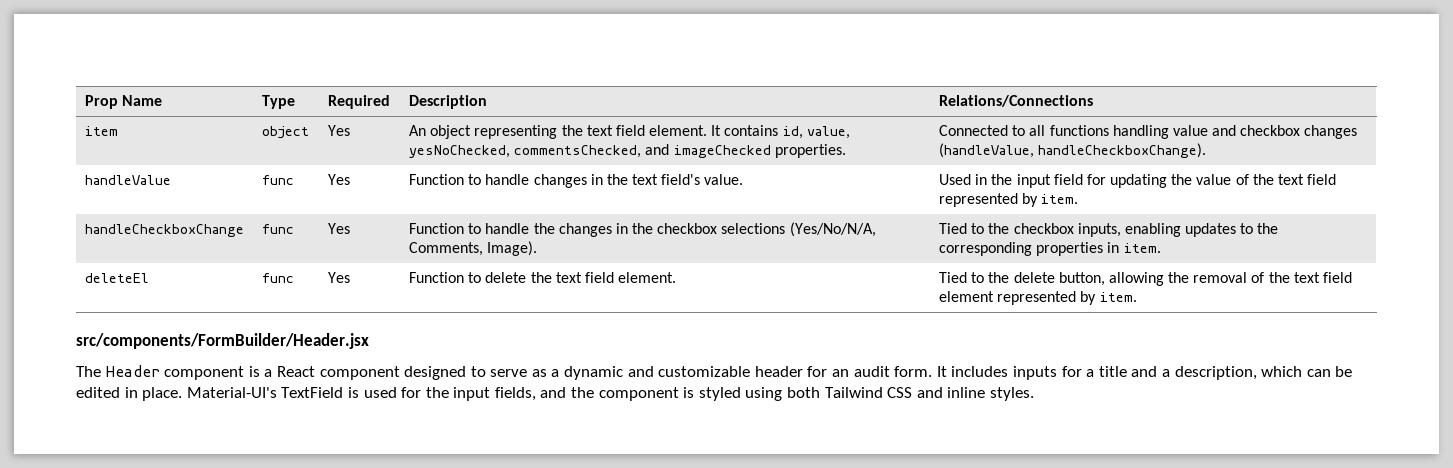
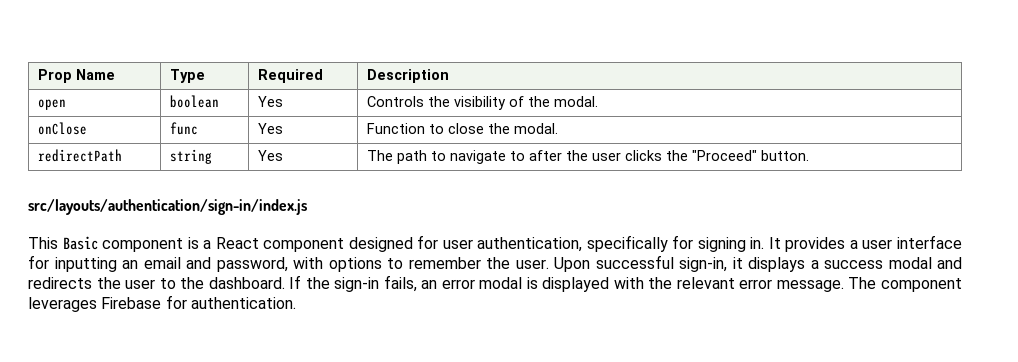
- Prop Name | Type | Required | Description | Relations/Connections
- item | object | Yes | An object representing the text field element. It contains id, value, yesNoChecked, commentsChecked, and imageChecked properties. | Connected to all functions handling value and checkbox changes (handleValue, handleCheckboxChange).
- handleValue | func | Yes | Function to handle changes in the text field's value. | Used in the input field for updating the value of the text field represented by item.
- handleCheckboxChange | func | Yes | Function to handle the changes in the checkbox selections (Yes/No/N/A, Comments, Image). | Tied to the checkbox inputs, enabling updates to the corresponding properties in item.
- deleteEl | func | Yes | Function to delete the text field element. | Tied to the delete button, allowing the removal of the text field element represented by item.
- src/components/FormBuilder/Header.jsx
- The Header component is a React component designed to serve as a dynamic and customizable header for an audit form. It includes inputs for a title and a description, which can be edited in place. Material-UI's TextField is used for the input fields, and the component is styled using both Tailwind CSS and inline styles.
+ Prop Name | Type | Required | Description
+ open | boolean | Yes | Controls the visibility of the modal.
+ onClose | func | Yes | Function to close the modal.
+ redirectPath | string | Yes | The path to navigate to after the user clicks the "Proceed" button.
+ src/layouts/authentication/sign-in/index.js
+ This Basic component is a React component designed for user authentication, specifically for signing in. It provides a user interface for inputting an email and password, with options to remember the user. Upon successful sign-in, it displays a success modal and redirects the user to the dashboard. If the sign-in fails, an error modal is displayed with the relevant error message. The component leverages Firebase for authentication.

